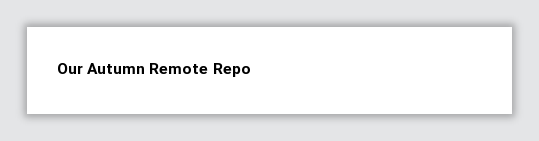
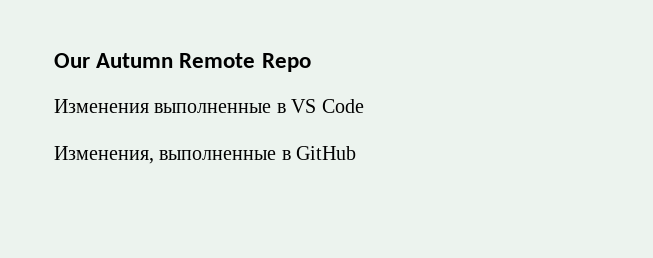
+ Изменения выполненные в VS Code
+ Изменения, выполненные в GitHub

